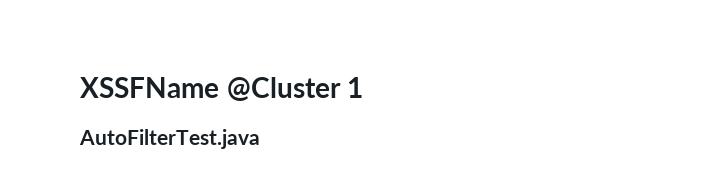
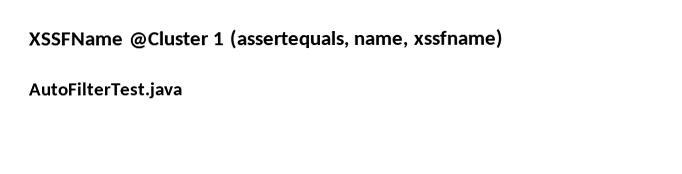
- XSSFName @Cluster 1
+ XSSFName @Cluster 1 (assertequals, name, xssfname)

